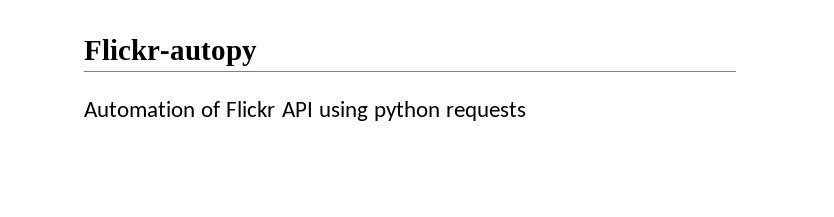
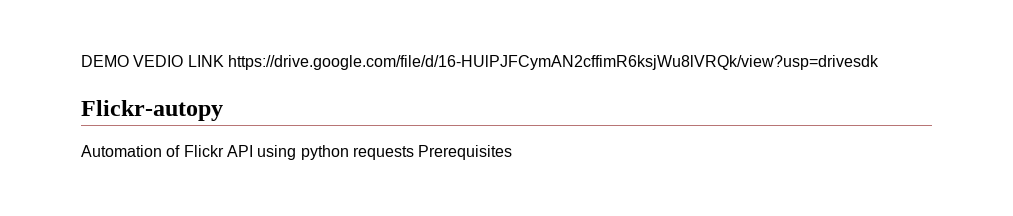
+ DEMO VEDIO LINK https://drive.google.com/file/d/16-HUlPJFCymAN2cffimR6ksjWu8lVRQk/view?usp=drivesdk
- Automation of Flickr API using python requests
+ Automation of Flickr API using python requests Prerequisites

